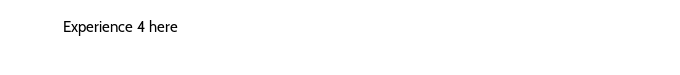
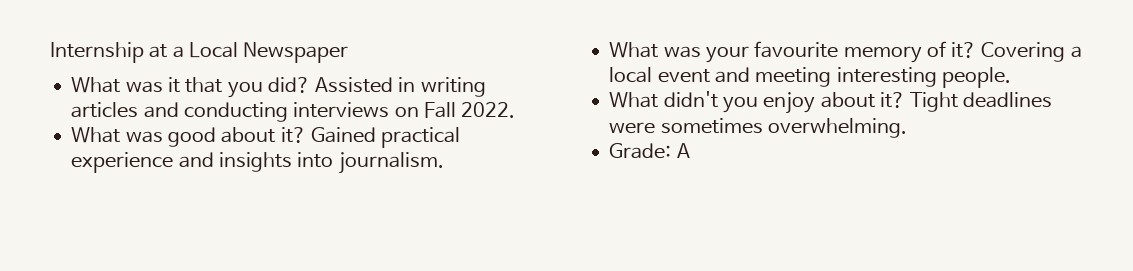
- Experience 4 here
+ Internship at a Local Newspaper
+ What was it that you did? Assisted in writing articles and conducting interviews on Fall 2022.
+ What was good about it? Gained practical experience and insights into journalism.
+ What was your favourite memory of it? Covering a local event and meeting interesting people.
+ What didn't you enjoy about it? Tight deadlines were sometimes overwhelming.
+ Grade: A

